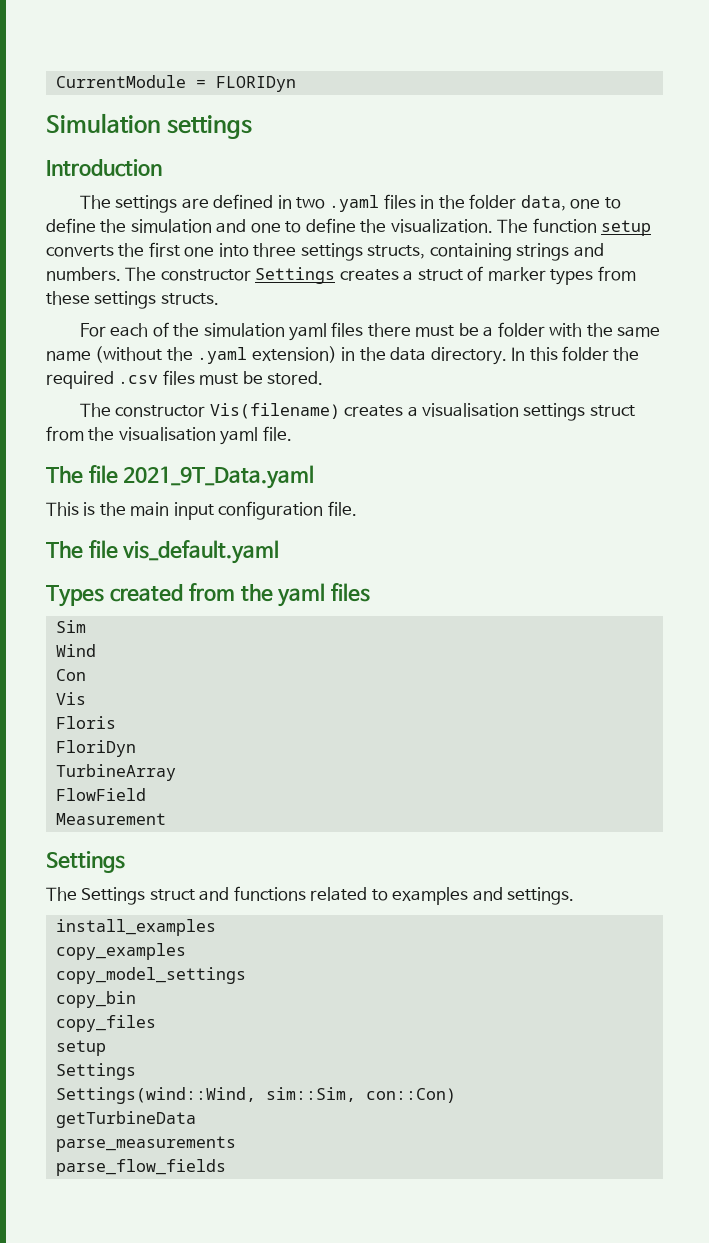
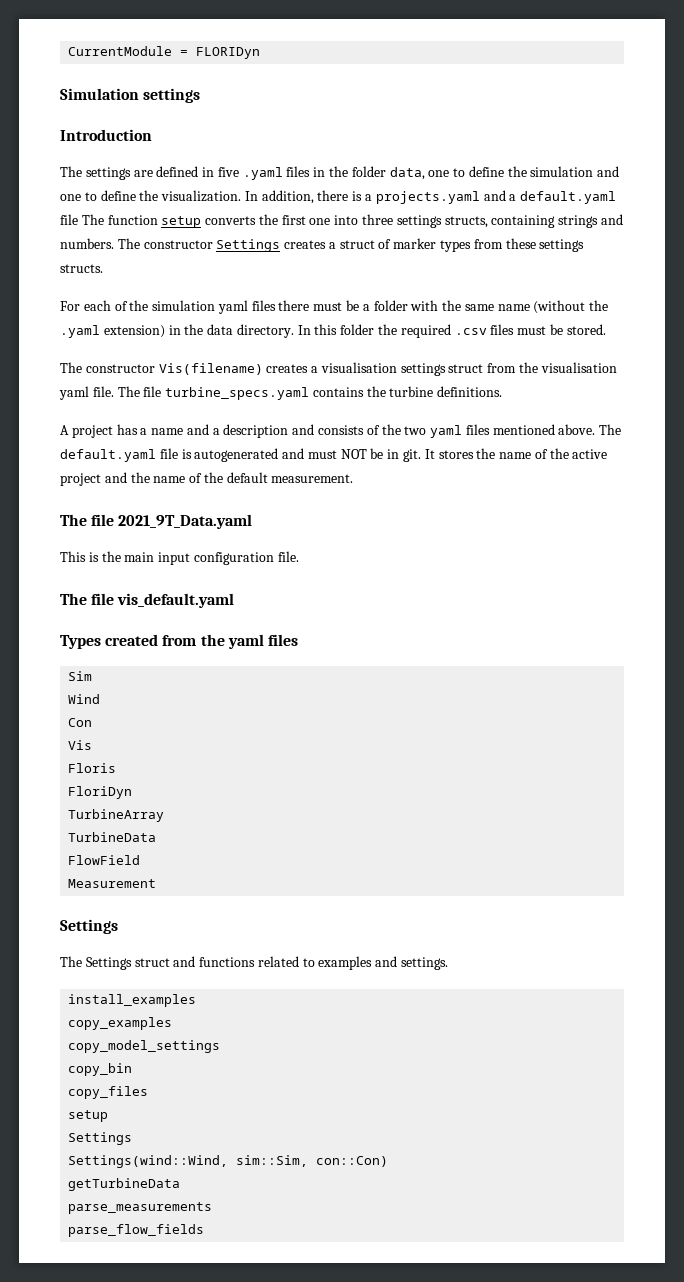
- The settings are defined in two .yaml files in the folder data, one to define the simulation and one to define the visualization.
+ The settings are defined in five .yaml files in the folder data, one to define the simulation and one to define the visualization.
- The function setup converts the first one into three settings structs, containing strings and numbers.
+ In addition, there is a projects.yaml and a default.yaml file The function setup converts the first one into three settings structs, containing strings and numbers.
+ The file turbine_specs.yaml contains the turbine definitions.
+ A project has a name and a description and consists of the two yaml files mentioned above. The default.yaml file is autogenerated and must NOT be in git. It stores the name of the active project and the name of the default measurement.
+ TurbineData

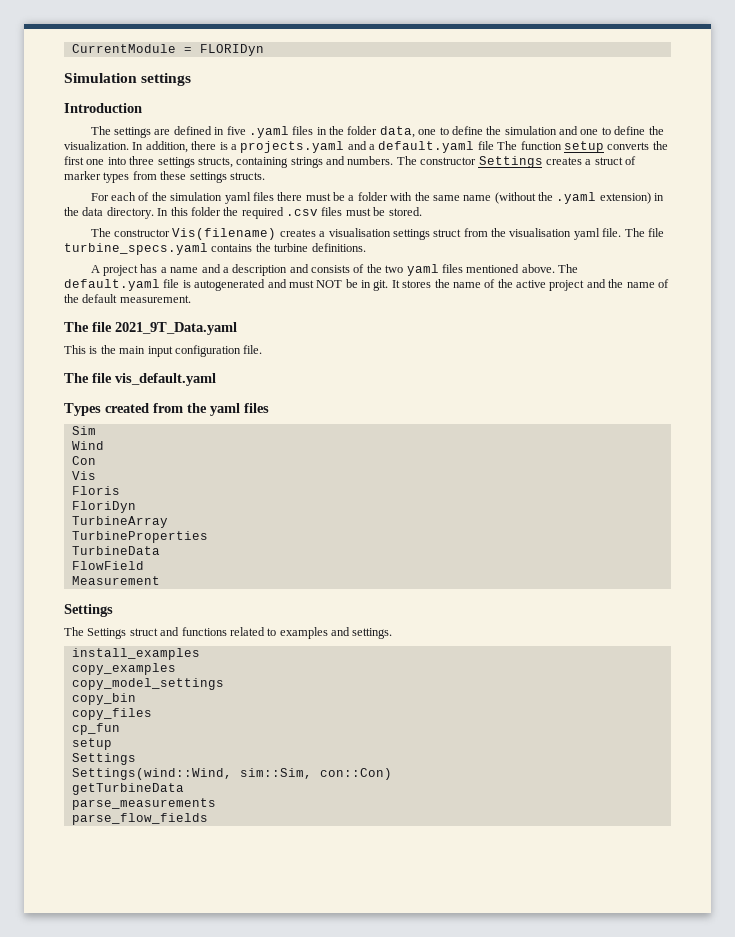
+ TurbineProperties
+ cp_fun

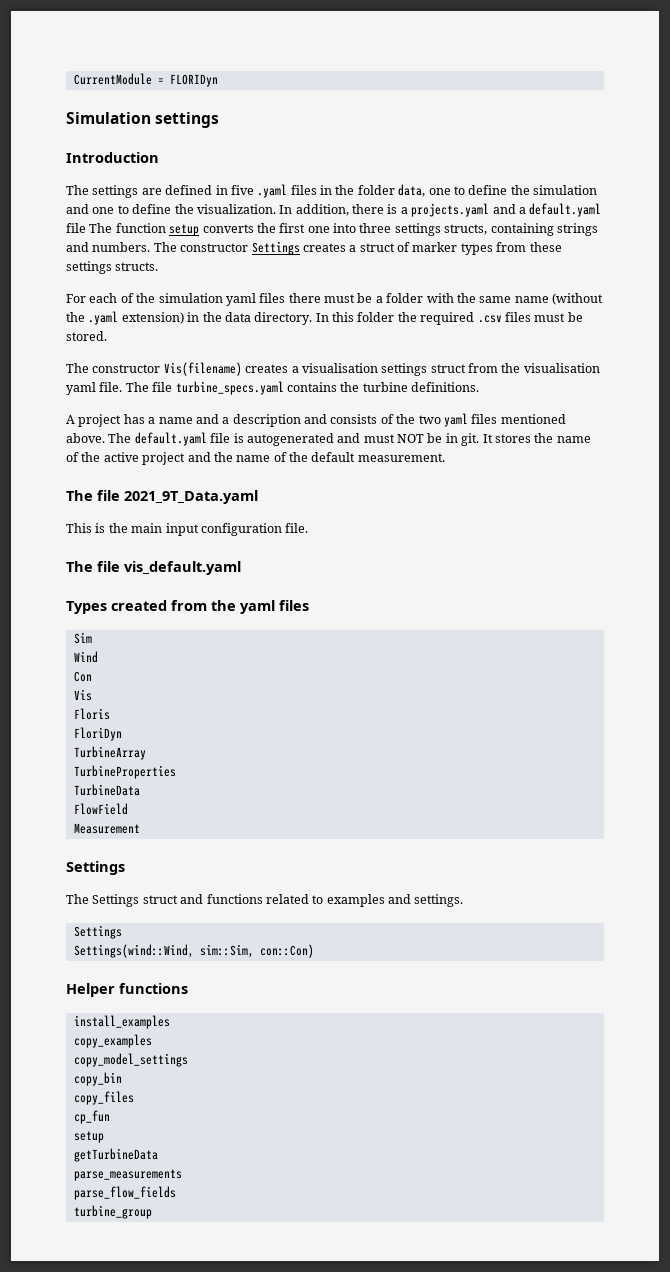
  The Settings struct and functions related to examples and settings.
+ Settings
+ Settings(wind::Wind, sim::Sim, con::Con)
+ Helper functions
  cp_fun
  setup
- Settings
- Settings(wind::Wind, sim::Sim, con::Con)
+ turbine_group

